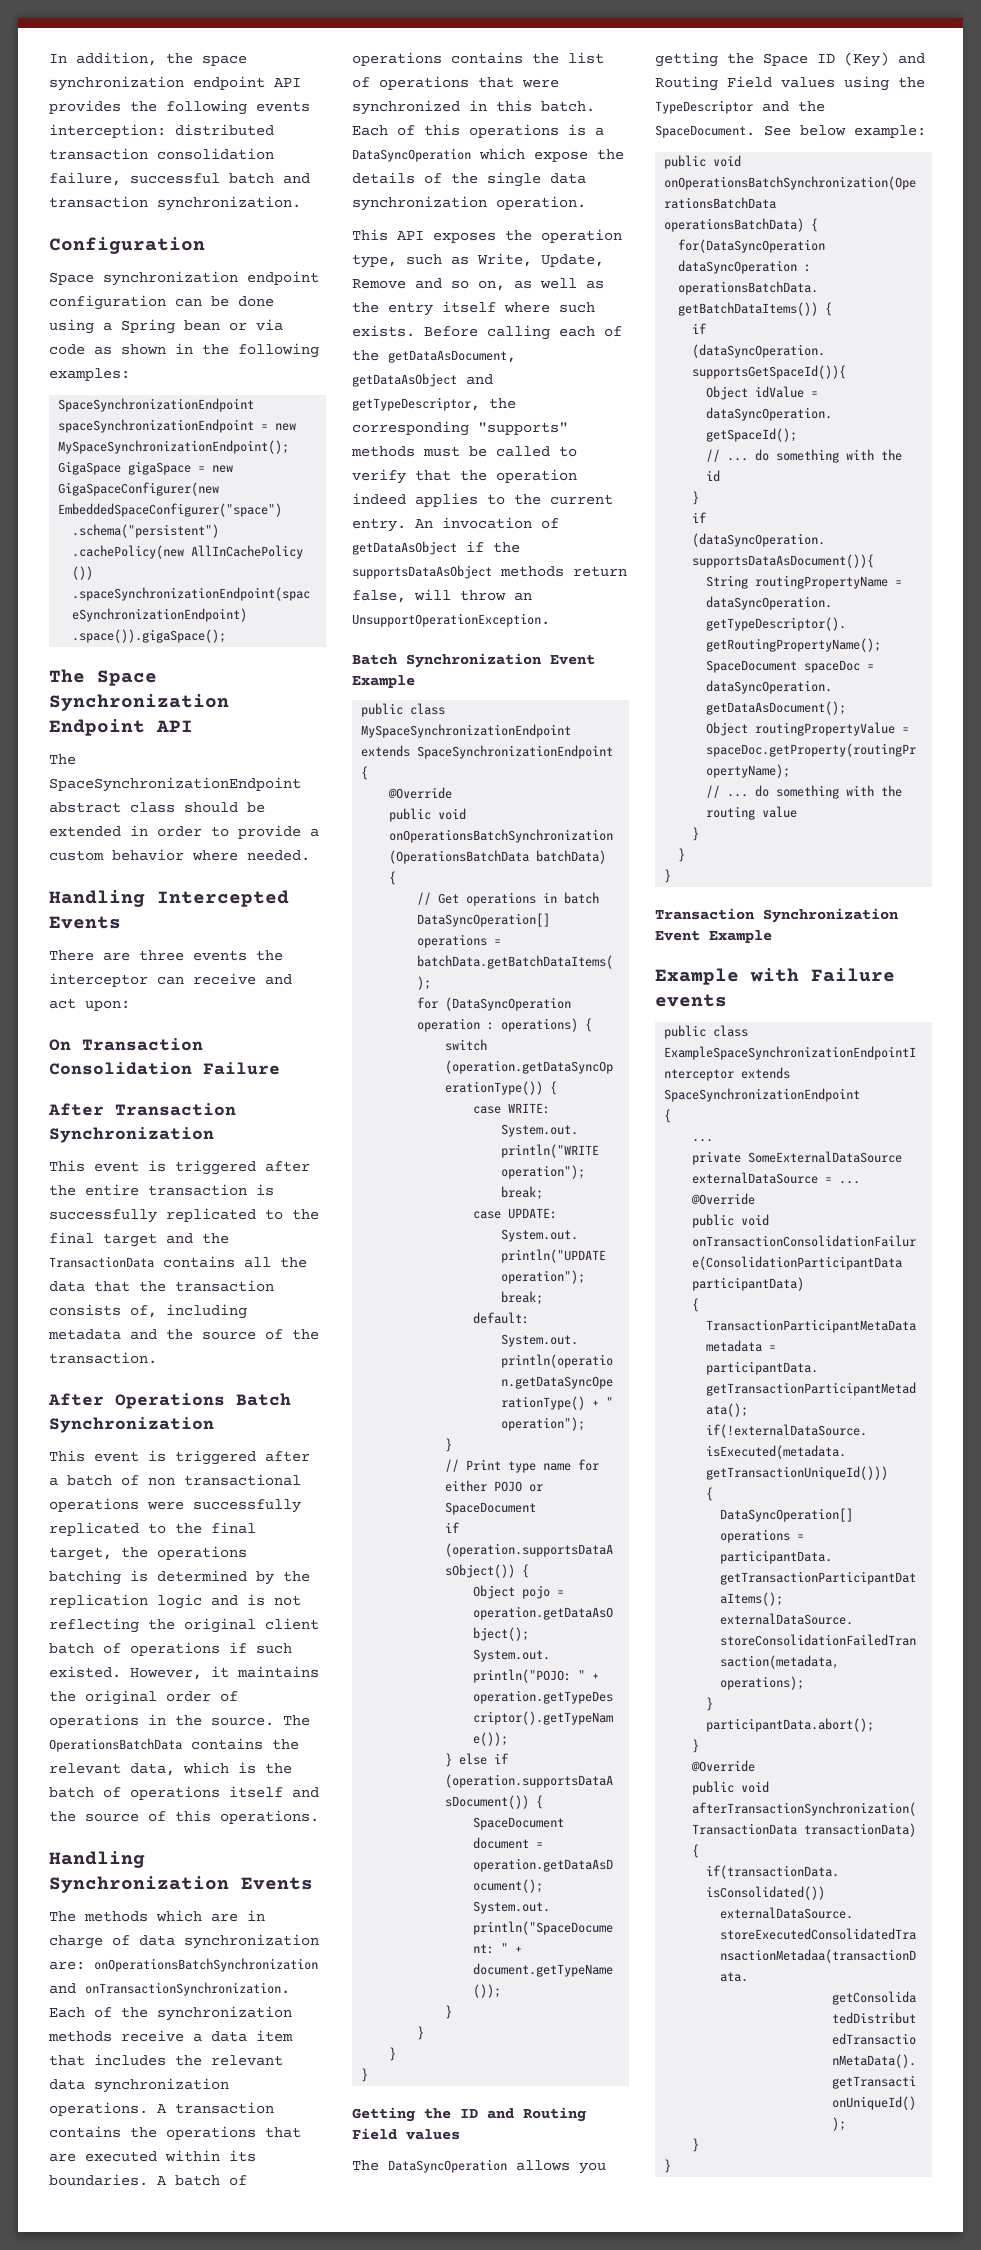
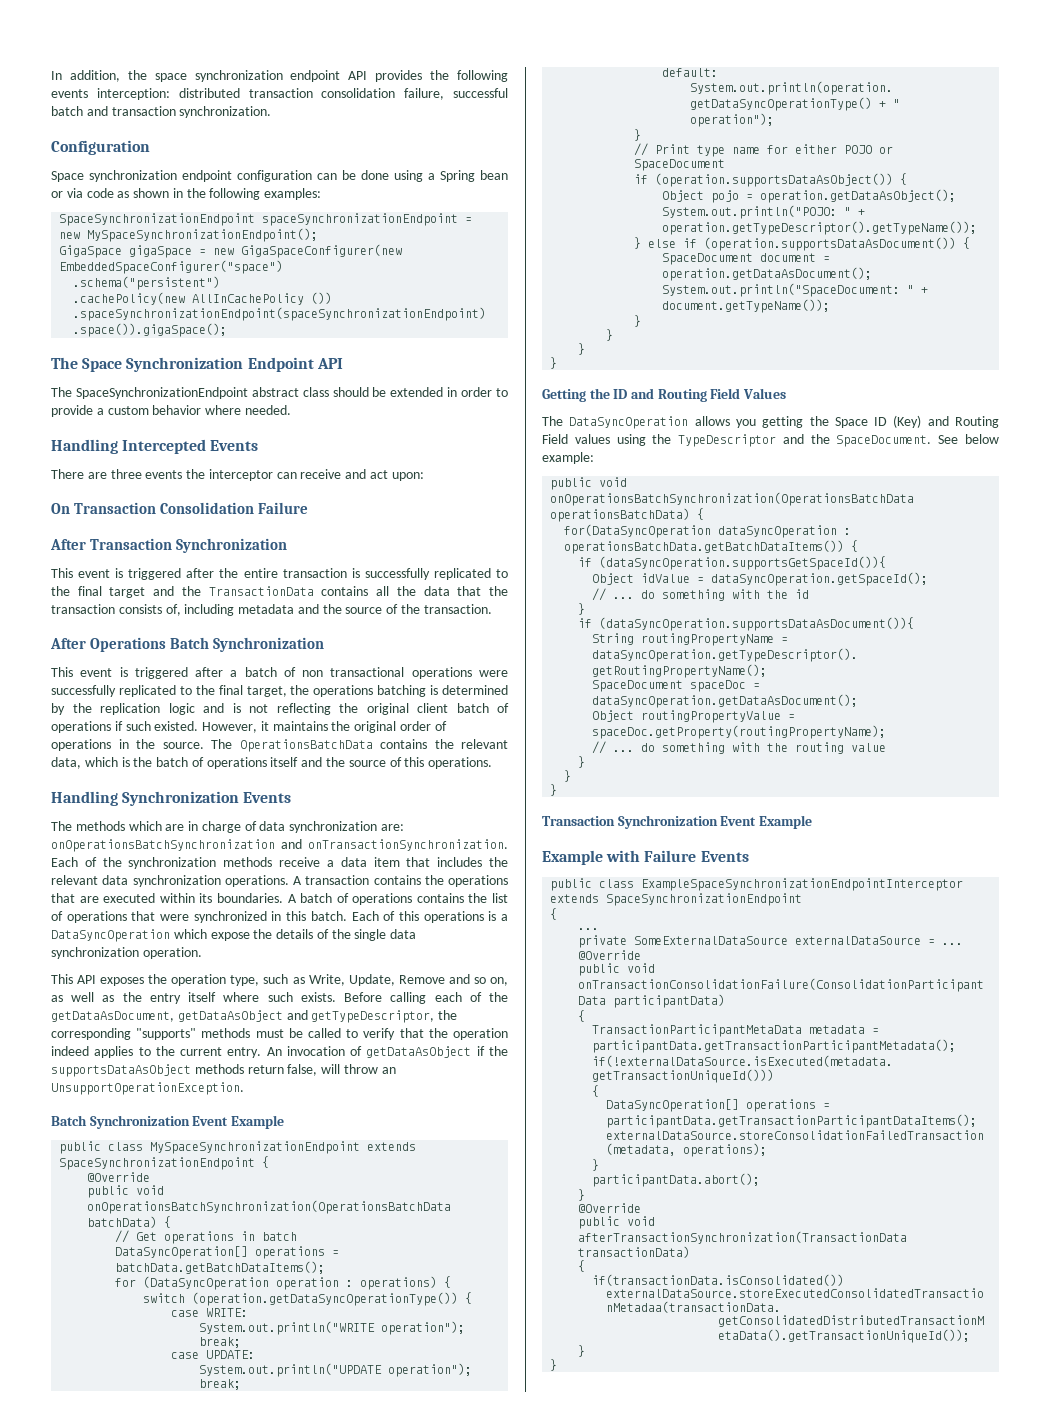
- Getting the ID and Routing Field values
+ Getting the ID and Routing Field Values
- Example with Failure events
+ Example with Failure Events

